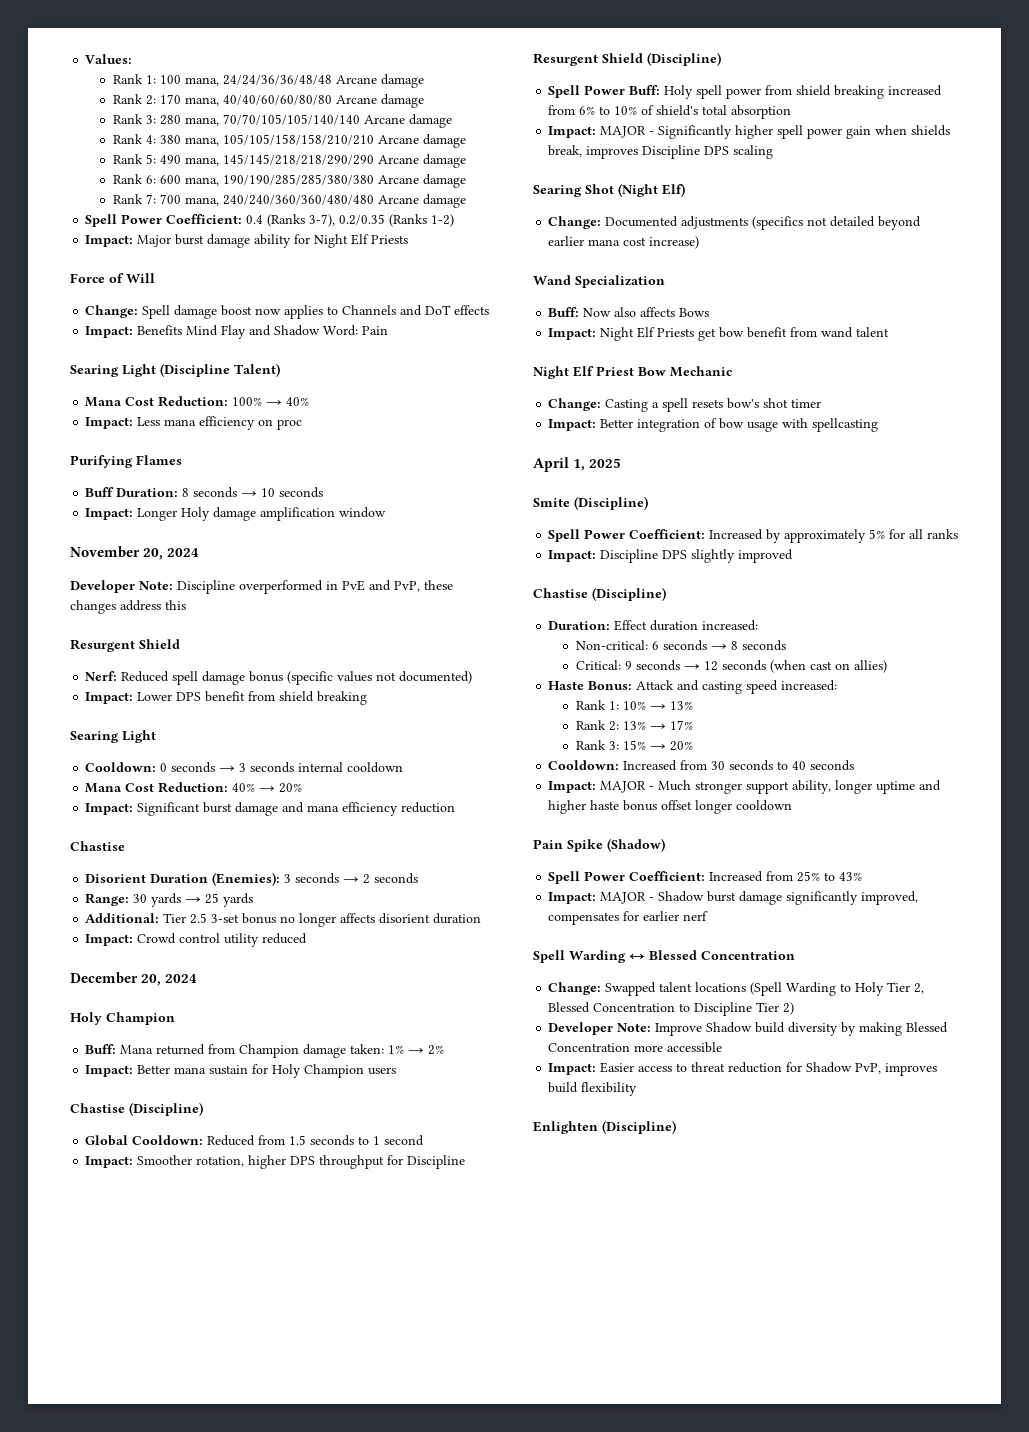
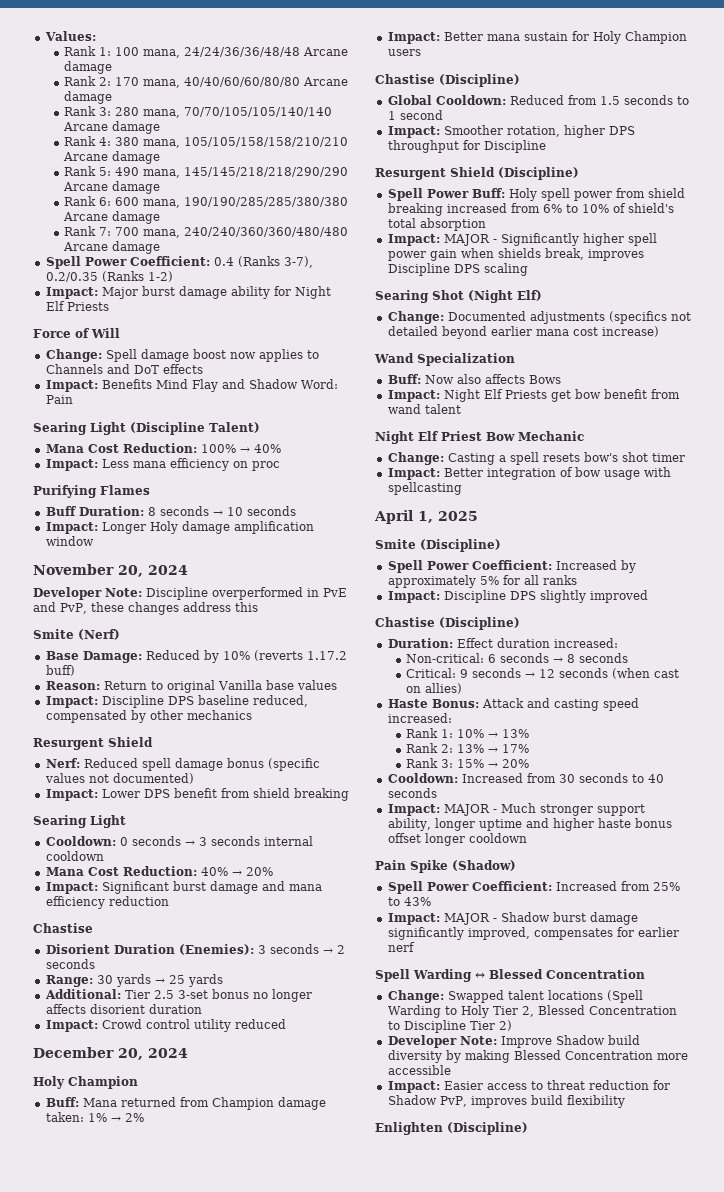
+ Smite (Nerf)
+ Base Damage: Reduced by 10% (reverts 1.17.2 buff)
+ Reason: Return to original Vanilla base values
+ Impact: Discipline DPS baseline reduced, compensated by other mechanics

